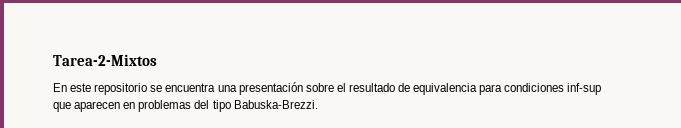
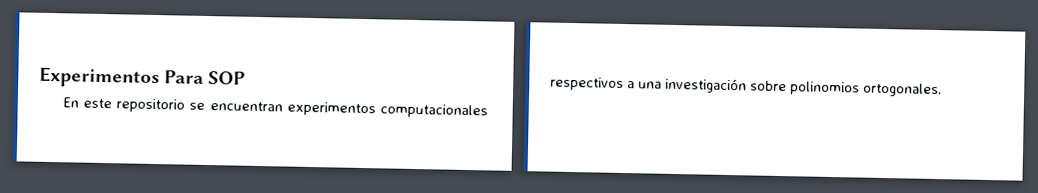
- Tarea-2-Mixtos
+ Experimentos Para SOP
- En este repositorio se encuentra una presentación sobre el resultado de equivalencia para condiciones inf-sup que aparecen en problemas del tipo Babuska-Brezzi.
+ En este repositorio se encuentran experimentos computacionales respectivos a una investigación sobre polinomios ortogonales.

